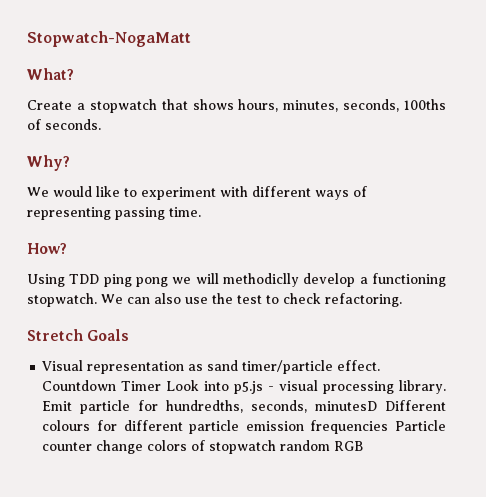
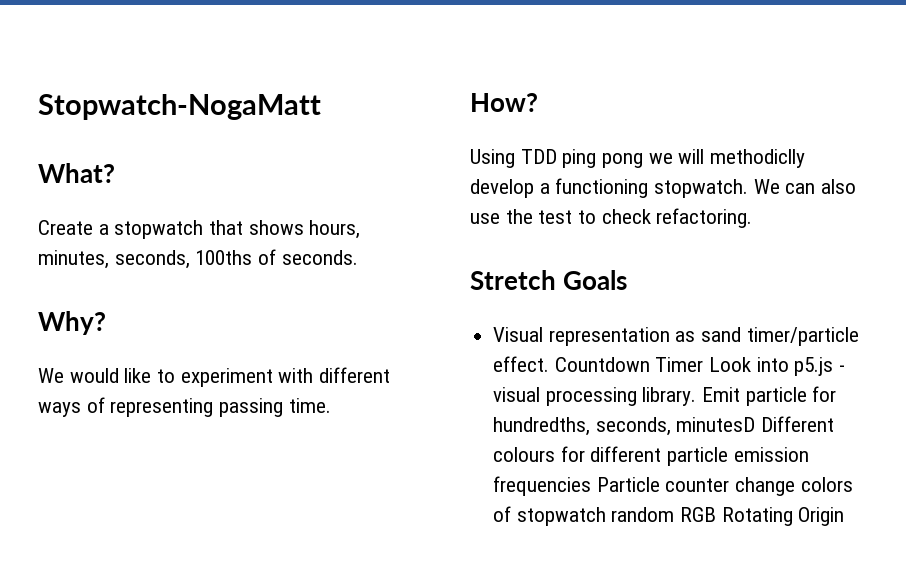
- Emit particle for hundredths, seconds, minutesD Different colours for different particle emission frequencies Particle counter change colors of stopwatch random RGB
+ Emit particle for hundredths, seconds, minutesD Different colours for different particle emission frequencies Particle counter change colors of stopwatch random RGB Rotating Origin

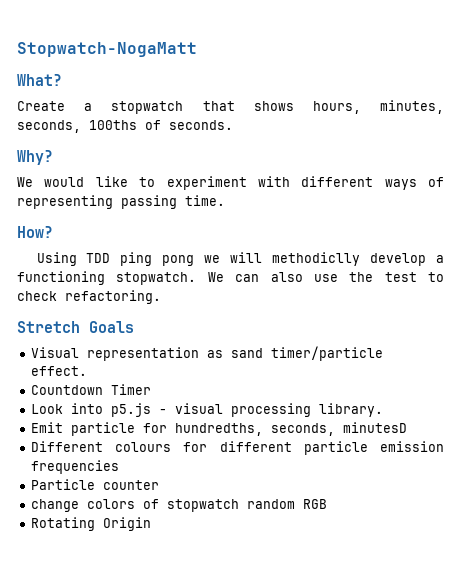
- Visual representation as sand timer/particle effect. Countdown Timer Look into p5.js - visual processing library. Emit particle for hundredths, seconds, minutesD Different colours for different particle emission frequencies Particle counter change colors of stopwatch random RGB Rotating Origin
+ Visual representation as sand timer/particle effect.
+ Countdown Timer
+ Look into p5.js - visual processing library.
+ Emit particle for hundredths, seconds, minutesD
+ Different colours for different particle emission frequencies
+ Particle counter
+ change colors of stopwatch random RGB
+ Rotating Origin

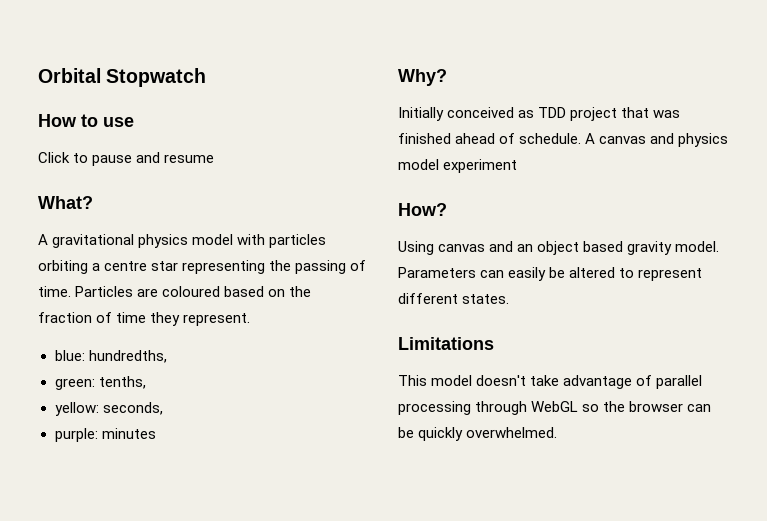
- Stopwatch-NogaMatt
+ Orbital Stopwatch
+ How to use
+ Click to pause and resume
  What?
- Create a stopwatch that shows hours, minutes, seconds, 100ths of seconds.
+ A gravitational physics model with particles orbiting a centre star representing the passing of time. Particles are coloured based on the fraction of time they represent.
+ blue: hundredths,
+ green: tenths,
+ yellow: seconds,
+ purple: minutes
  Why?
- We would like to experiment with different ways of representing passing time.
+ Initially conceived as TDD project that was finished ahead of schedule. A canvas and physics model experiment
  How?
- Using TDD ping pong we will methodiclly develop a functioning stopwatch. We can also use the test to check refactoring.
- Stretch Goals
- Visual representation as sand timer/particle effect.
- Countdown Timer
- Look into p5.js - visual processing library.
- Emit particle for hundredths, seconds, minutesD
- Different colours for different particle emission frequencies
- Particle counter
- change colors of stopwatch random RGB
- Rotating Origin
+ Using canvas and an object based gravity model. Parameters can easily be altered to represent different states.
+ Limitations
+ This model doesn't take advantage of parallel processing through WebGL so the browser can be quickly overwhelmed.

